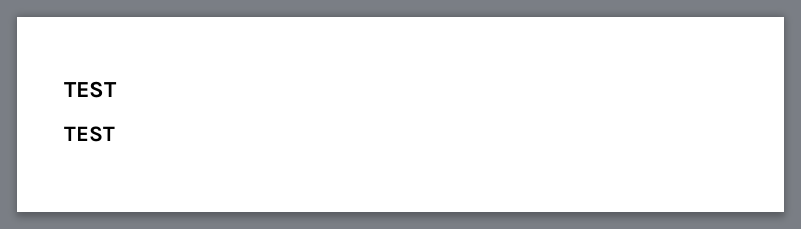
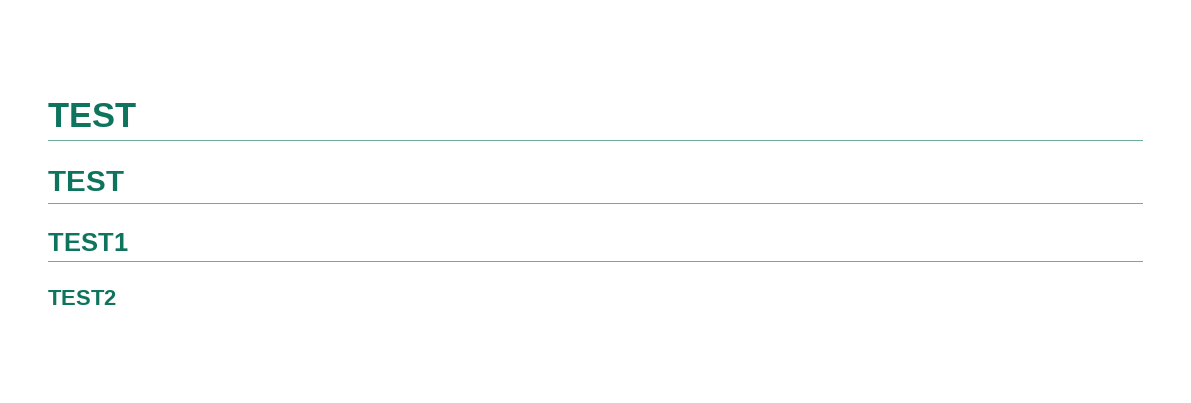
+ TEST1
+ TEST2

